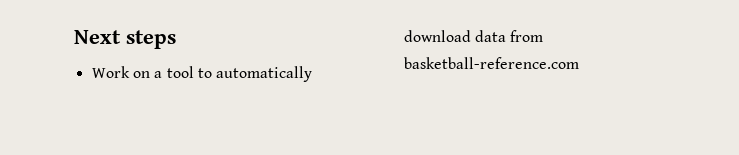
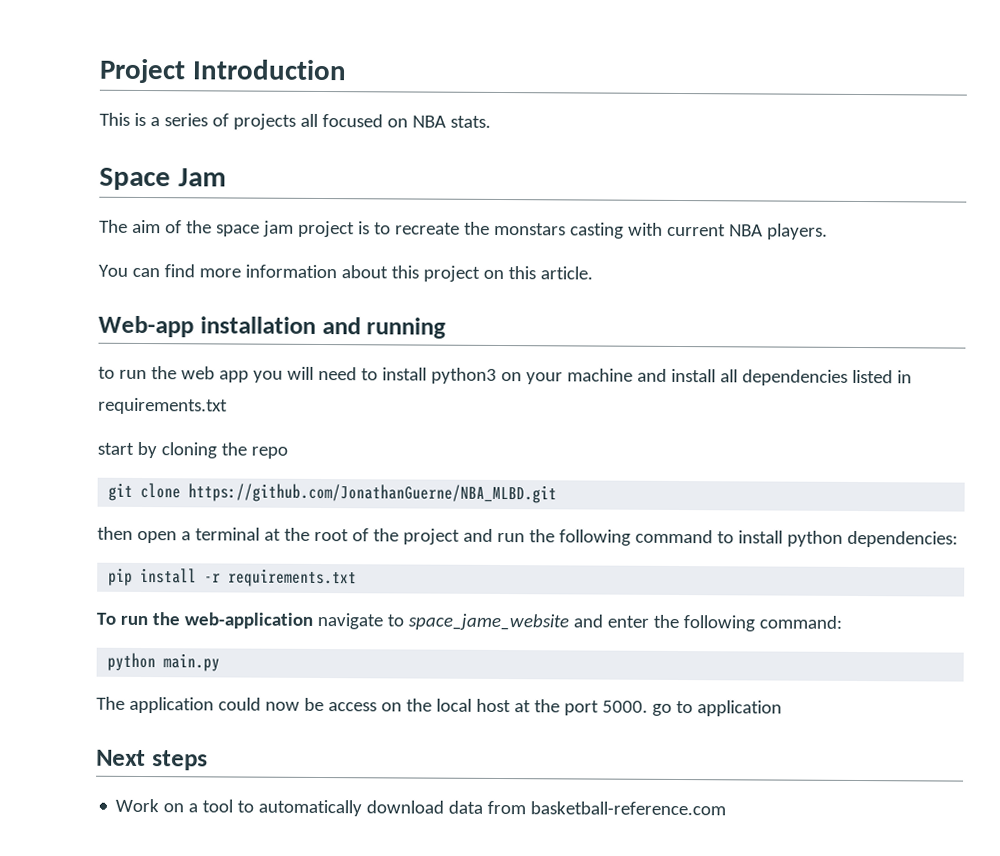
+ Project Introduction
+ This is a series of projects all focused on NBA stats.
+ Space Jam
+ The aim of the space jam project is to recreate the monstars casting with current NBA players.
+ You can find more information about this project on this article.
+ Web-app installation and running
+ to run the web app you will need to install python3 on your machine and install all dependencies listed in requirements.txt
+ start by cloning the repo
+ git clone https://github.com/JonathanGuerne/NBA_MLBD.git
+ then open a terminal at the root of the project and run the following command to install python dependencies:
+ pip install -r requirements.txt
+ To run the web-application navigate to space_jame_website and enter the following command:
+ python main.py
+ The application could now be access on the local host at the port 5000. go to application

